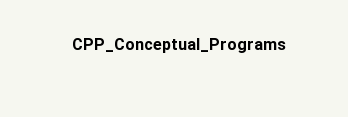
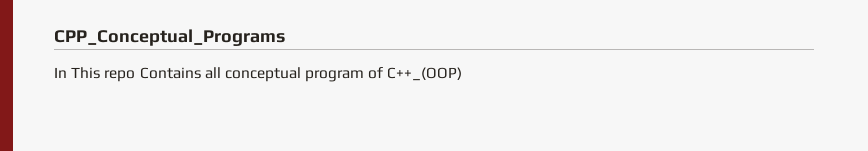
+ In This repo Contains all conceptual program of C++_(OOP)

